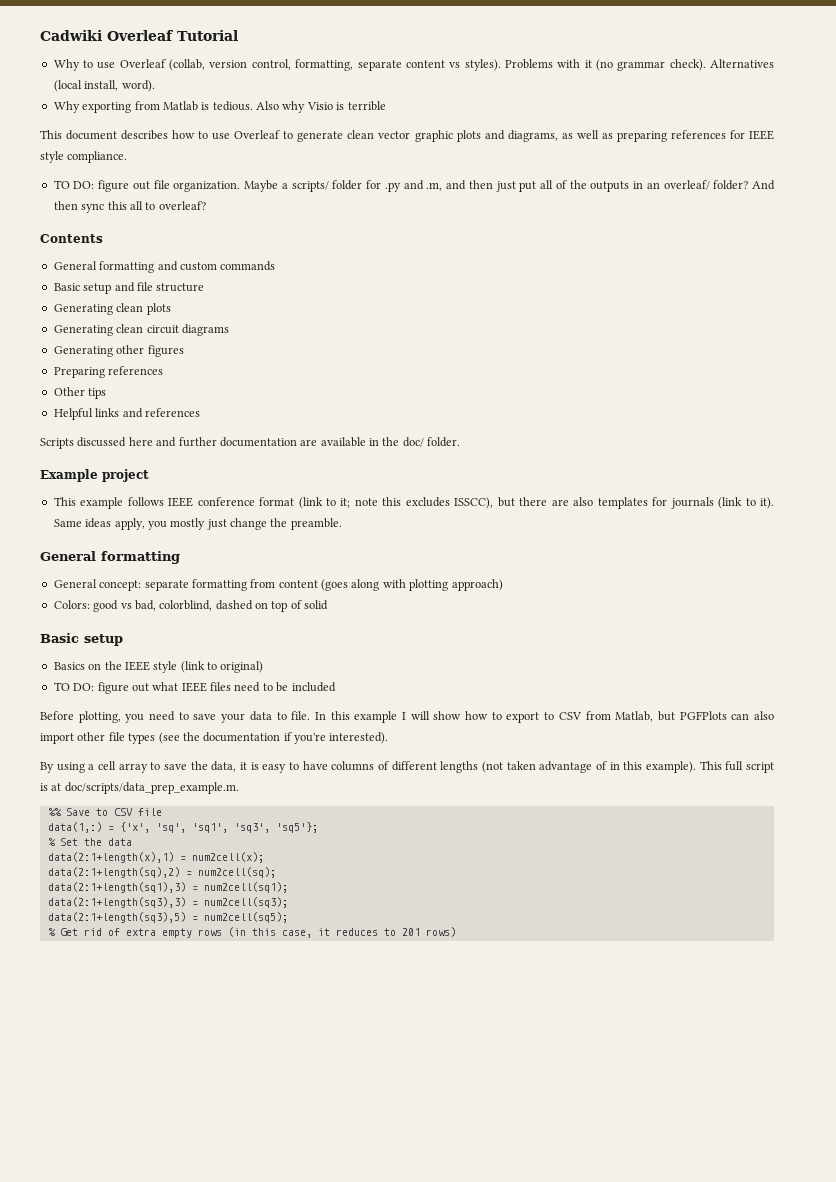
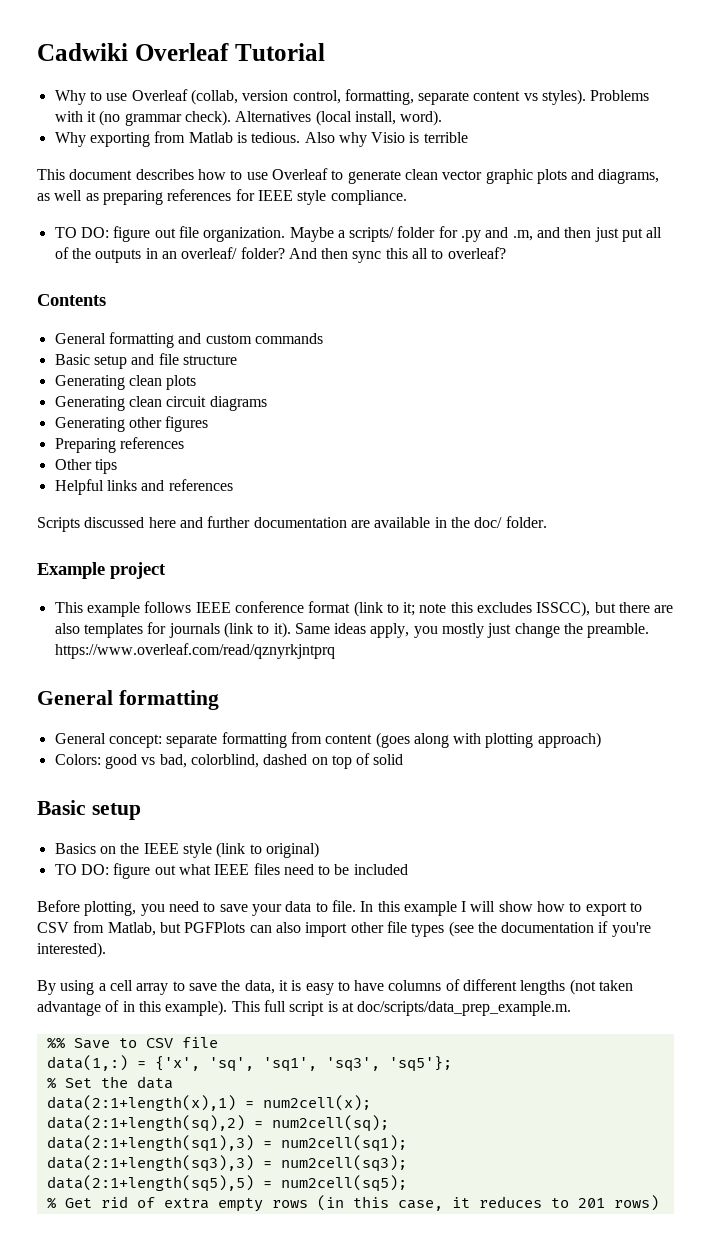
- Same ideas apply, you mostly just change the preamble.
+ Same ideas apply, you mostly just change the preamble. https://www.overleaf.com/read/qznyrkjntprq
- data(2:1+length(sq3),5) = num2cell(sq5);
+ data(2:1+length(sq5),5) = num2cell(sq5);

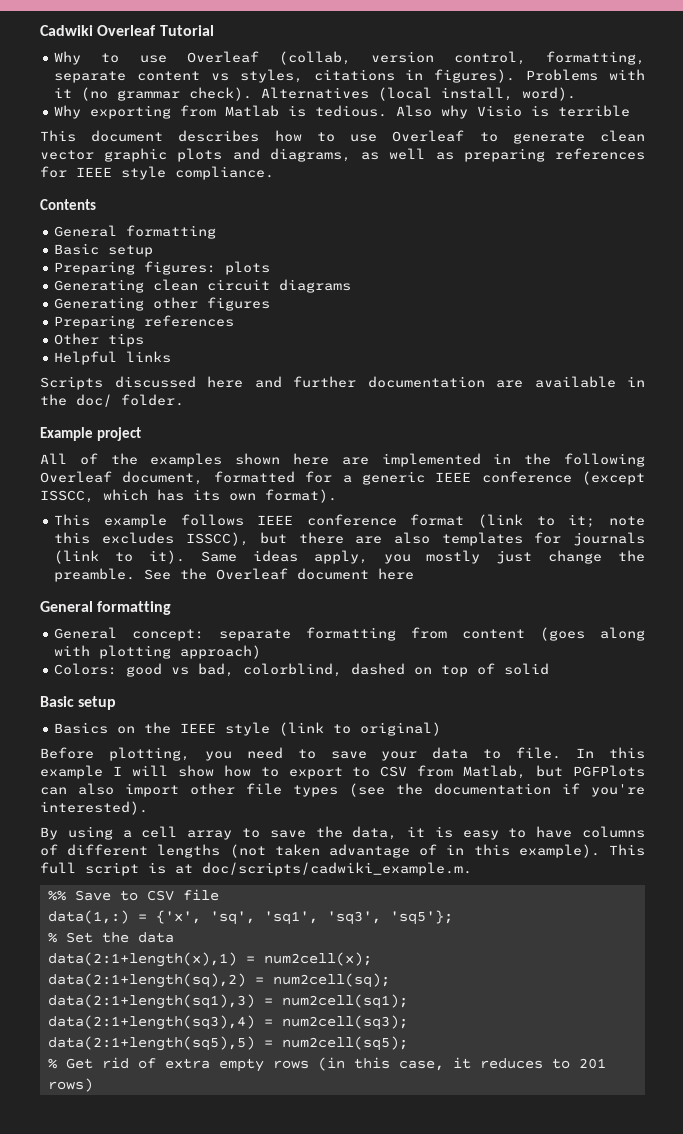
- Why to use Overleaf (collab, version control, formatting, separate content vs styles).
+ Why to use Overleaf (collab, version control, formatting, separate content vs styles, citations in figures).
- TO DO: figure out file organization. Maybe a scripts/ folder for .py and .m, and then just put all of the outputs in an overleaf/ folder? And then sync this all to overleaf?
  Contents
- General formatting and custom commands
- Basic setup and file structure
- Generating clean plots
+ General formatting
+ Basic setup
+ Preparing figures: plots
- Helpful links and references
+ Helpful links
+ All of the examples shown here are implemented in the following Overleaf document, formatted for a generic IEEE conference (except ISSCC, which has its own format).
- Same ideas apply, you mostly just change the preamble. https://www.overleaf.com/read/qznyrkjntprq
+ Same ideas apply, you mostly just change the preamble. See the Overleaf document here
- TO DO: figure out what IEEE files need to be included
- This full script is at doc/scripts/data_prep_example.m.
+ This full script is at doc/scripts/cadwiki_example.m.
- data(2:1+length(sq3),3) = num2cell(sq3);
+ data(2:1+length(sq3),4) = num2cell(sq3);

